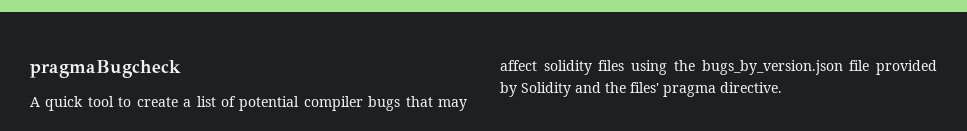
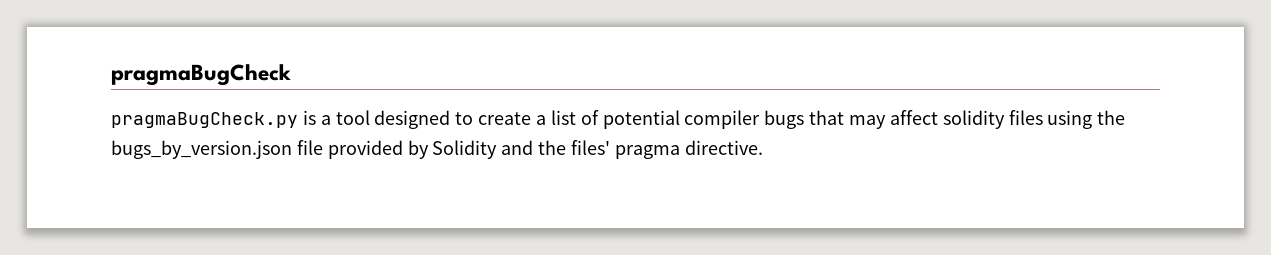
- pragmaBugcheck
- A quick tool to create a list of potential compiler bugs that may affect solidity files using the bugs_by_version.json file provided by Solidity and the files' pragma directive.
+ pragmaBugCheck
+ pragmaBugCheck.py is a tool designed to create a list of potential compiler bugs that may affect solidity files using the bugs_by_version.json file provided by Solidity and the files' pragma directive.

